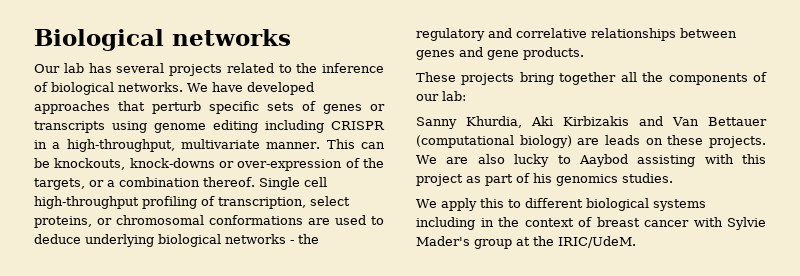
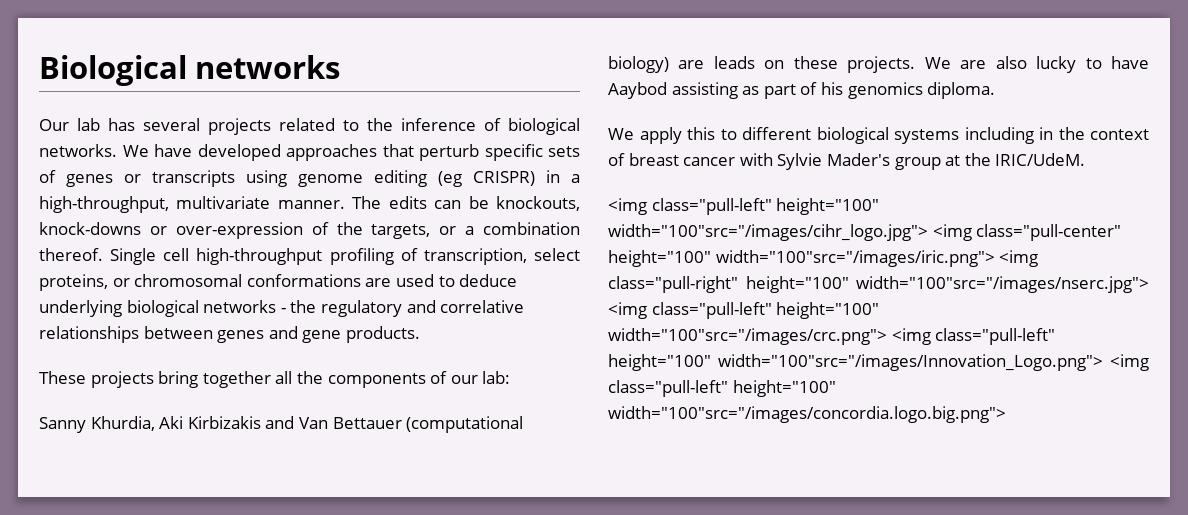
- We have developed approaches that perturb specific sets of genes or transcripts using genome editing including CRISPR in a high-throughput, multivariate manner.
+ We have developed approaches that perturb specific sets of genes or transcripts using genome editing (eg CRISPR) in a high-throughput, multivariate manner.
- This can be knockouts, knock-downs or over-expression of the targets, or a combination thereof.
+ The edits can be knockouts, knock-downs or over-expression of the targets, or a combination thereof.
- We are also lucky to Aaybod assisting with this project as part of his genomics studies.
+ We are also lucky to have Aaybod assisting as part of his genomics diploma.
+ <img class="pull-left" height="100" width="100"src="/images/cihr_logo.jpg"> <img class="pull-center" height="100" width="100"src="/images/iric.png"> <img class="pull-right" height="100" width="100"src="/images/nserc.jpg"> <img class="pull-left" height="100" width="100"src="/images/crc.png"> <img class="pull-left" height="100" width="100"src="/images/Innovation_Logo.png"> <img class="pull-left" height="100" width="100"src="/images/concordia.logo.big.png">

